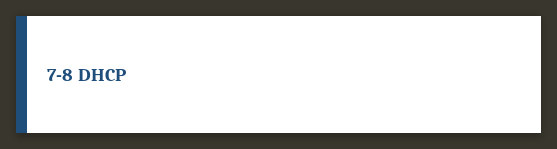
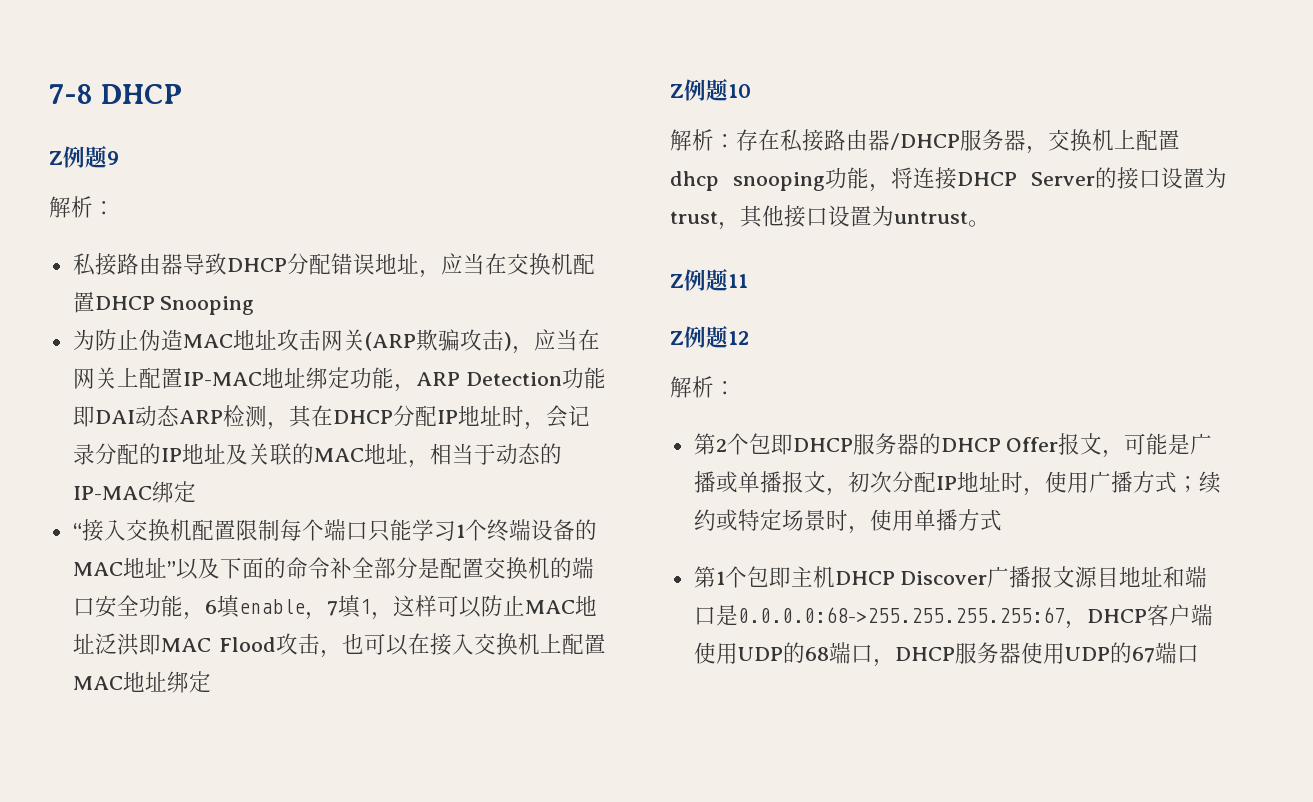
+ Z例题9
+ 解析：
+ 私接路由器导致DHCP分配错误地址，应当在交换机配置DHCP Snooping
+ 为防止伪造MAC地址攻击网关(ARP欺骗攻击)，应当在网关上配置IP-MAC地址绑定功能，ARP Detection功能即DAI动态ARP检测，其在DHCP分配IP地址时，会记录分配的IP地址及关联的MAC地址，相当于动态的IP-MAC绑定
+ “接入交换机配置限制每个端口只能学习1个终端设备的MAC地址”以及下面的命令补全部分是配置交换机的端口安全功能，6填enable，7填1，这样可以防止MAC地址泛洪即MAC Flood攻击，也可以在接入交换机上配置MAC地址绑定
+ Z例题10
+ 解析：存在私接路由器/DHCP服务器，交换机上配置dhcp snooping功能，将连接DHCP Server的接口设置为trust，其他接口设置为untrust。
+ Z例题11
+ Z例题12
+ 解析：
+ 第2个包即DHCP服务器的DHCP Offer报文，可能是广播或单播报文，初次分配IP地址时，使用广播方式；续约或特定场景时，使用单播方式
+ 第1个包即主机DHCP Discover广播报文源目地址和端口是0.0.0.0:68->255.255.255.255:67，DHCP客户端使用UDP的68端口，DHCP服务器使用UDP的67端口

